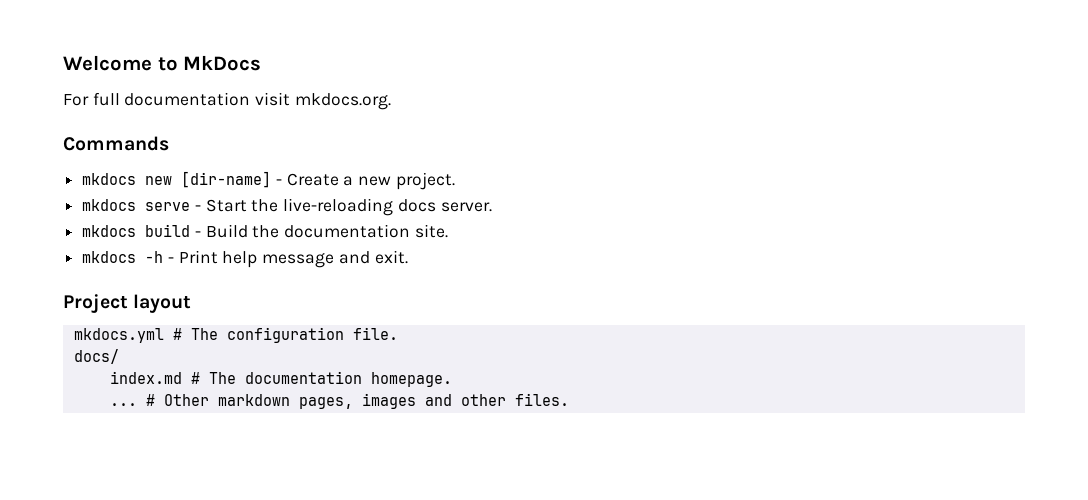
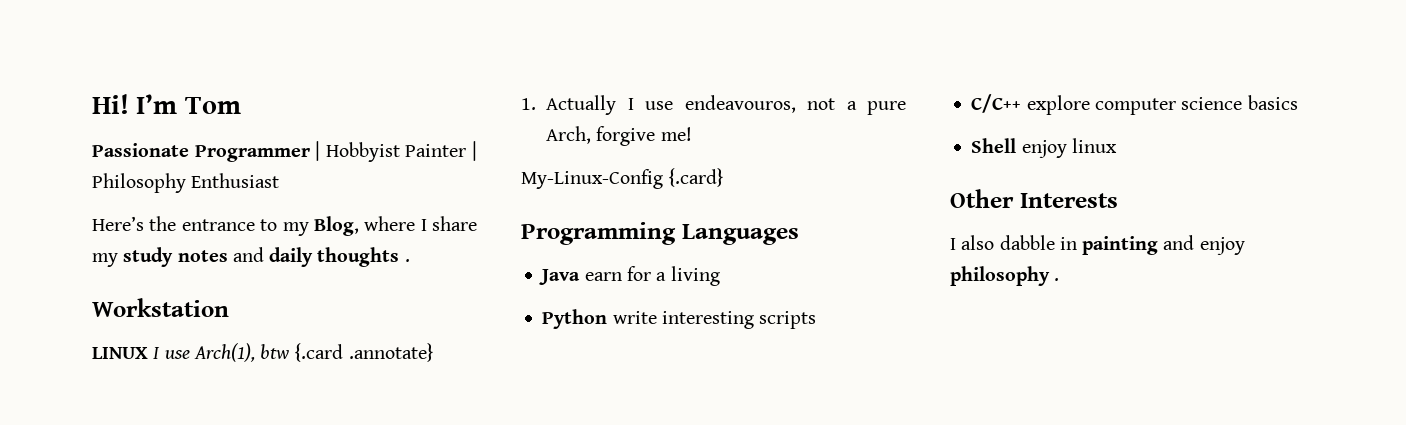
- Welcome to MkDocs
- For full documentation visit mkdocs.org.
- Commands
- mkdocs new [dir-name] - Create a new project.
- mkdocs serve - Start the live-reloading docs server.
- mkdocs build - Build the documentation site.
- mkdocs -h - Print help message and exit.
- Project layout
- mkdocs.yml # The configuration file.
- docs/
- index.md # The documentation homepage.
- ... # Other markdown pages, images and other files.
+ Hi! I’m Tom
+ Passionate Programmer | Hobbyist Painter | Philosophy Enthusiast
+ Here’s the entrance to my Blog, where I share my study notes and daily thoughts .
+ Workstation
+ LINUX I use Arch(1), btw {.card .annotate}
+ 1. Actually I use endeavouros, not a pure Arch, forgive me!
+ My-Linux-Config {.card}
+ Programming Languages
+ Java earn for a living
+ Python write interesting scripts
+ C/C++ explore computer science basics
+ Shell enjoy linux
+ Other Interests
+ I also dabble in painting and enjoy philosophy .

